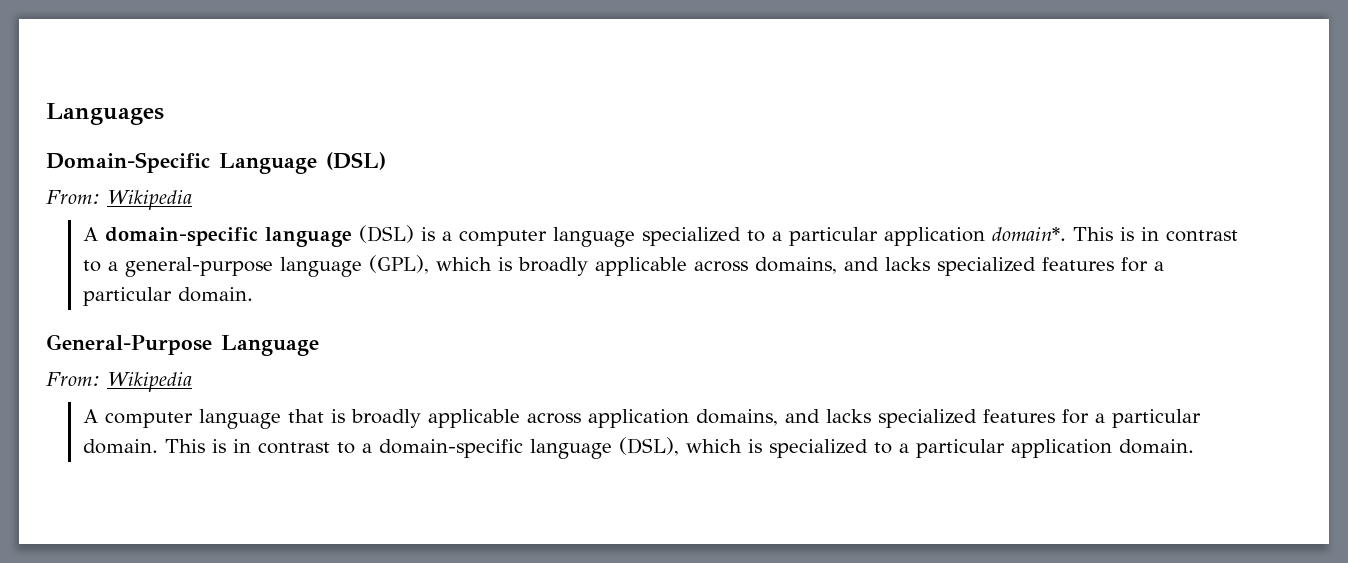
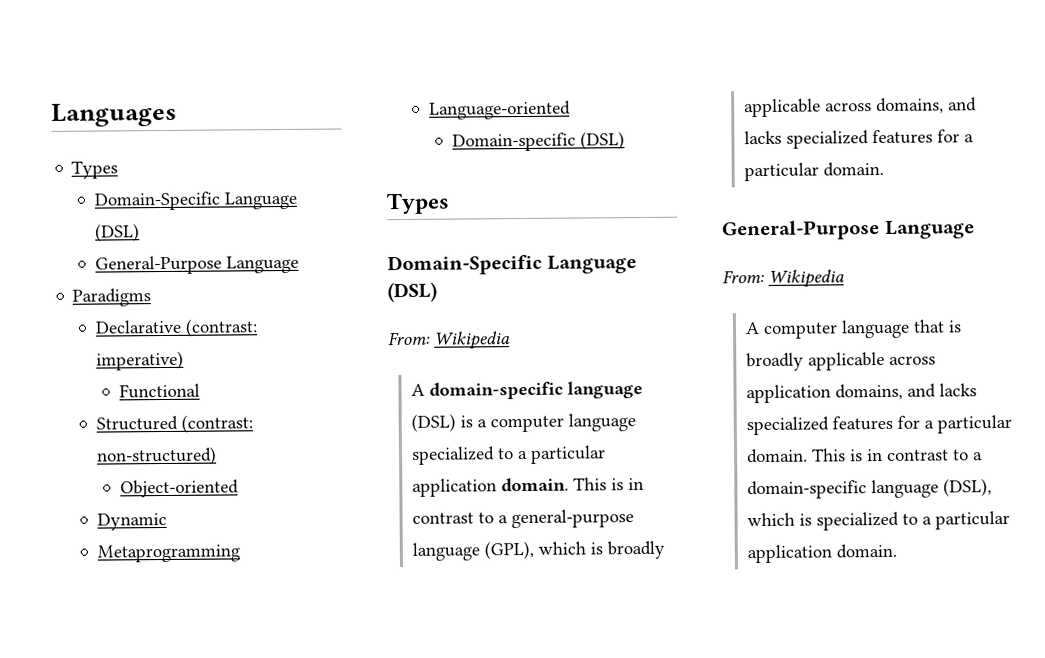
  Languages
+ Types
+ Domain-Specific Language (DSL)
+ General-Purpose Language
+ Paradigms
+ Declarative (contrast: imperative)
+ Functional
+ Structured (contrast: non-structured)
+ Object-oriented
+ Dynamic
+ Metaprogramming
+ Language-oriented
+ Domain-specific (DSL)
+ Types
- A domain-specific language (DSL) is a computer language specialized to a particular application domain*.
+ A domain-specific language (DSL) is a computer language specialized to a particular application domain.

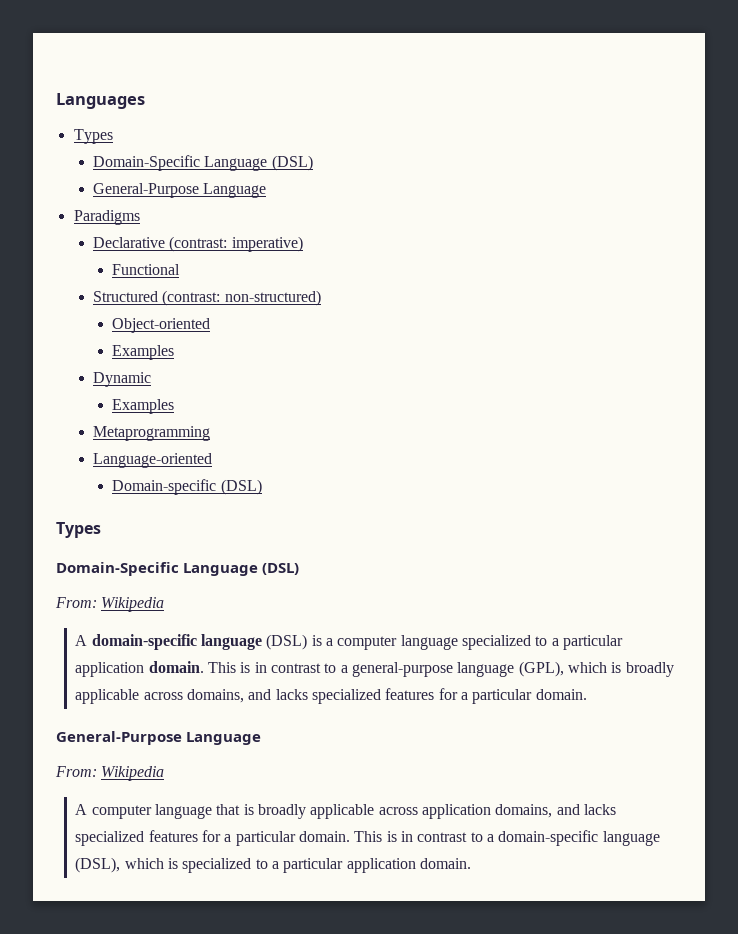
  Object-oriented
+ Examples
  Dynamic
+ Examples

